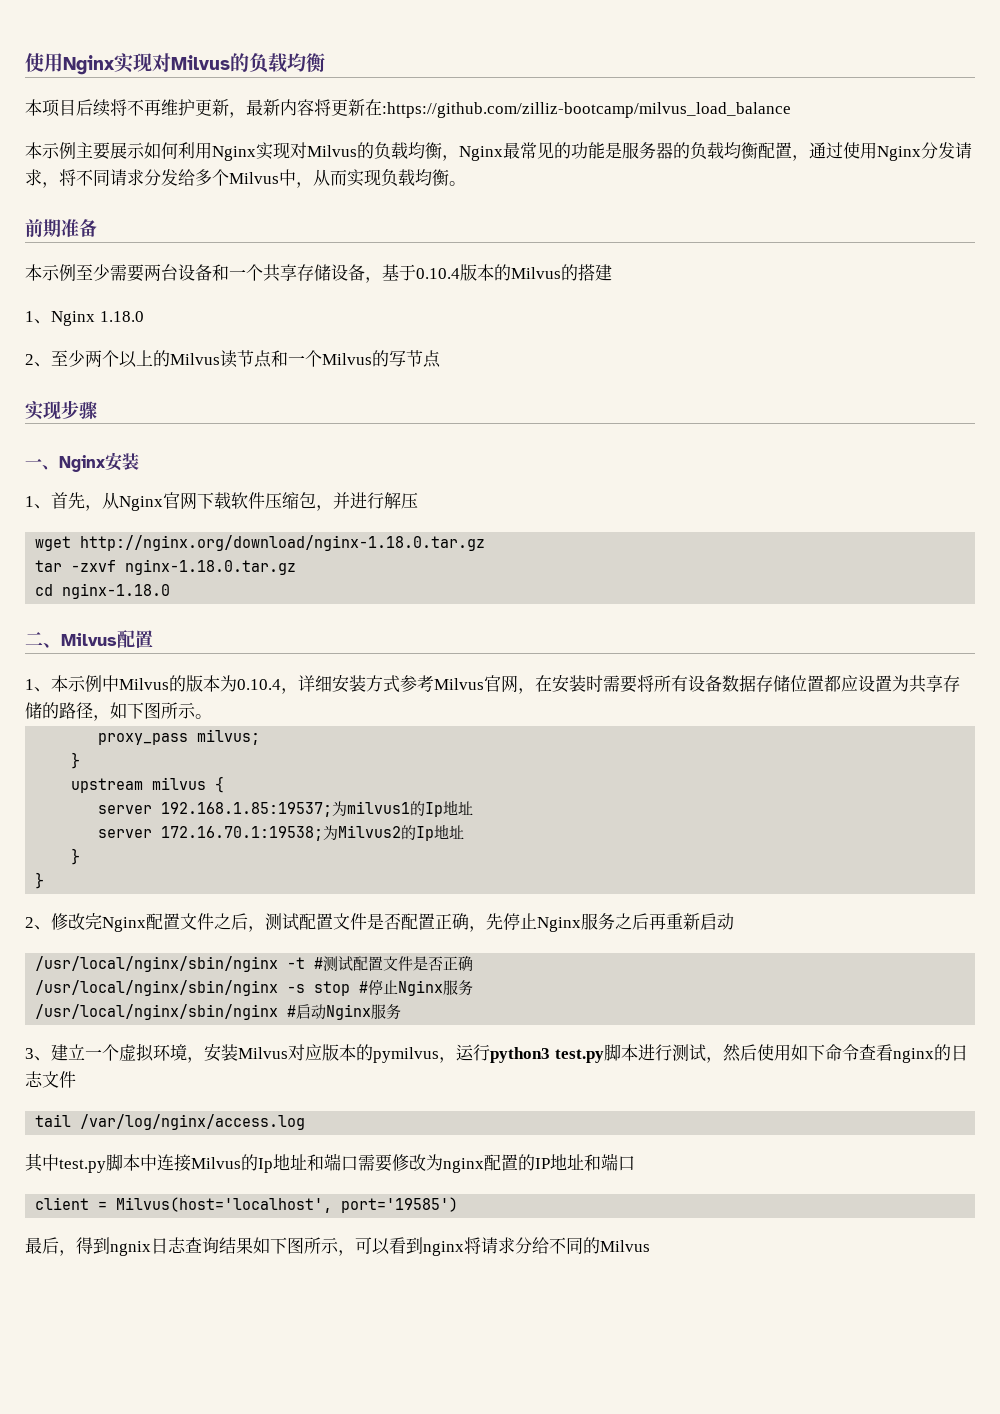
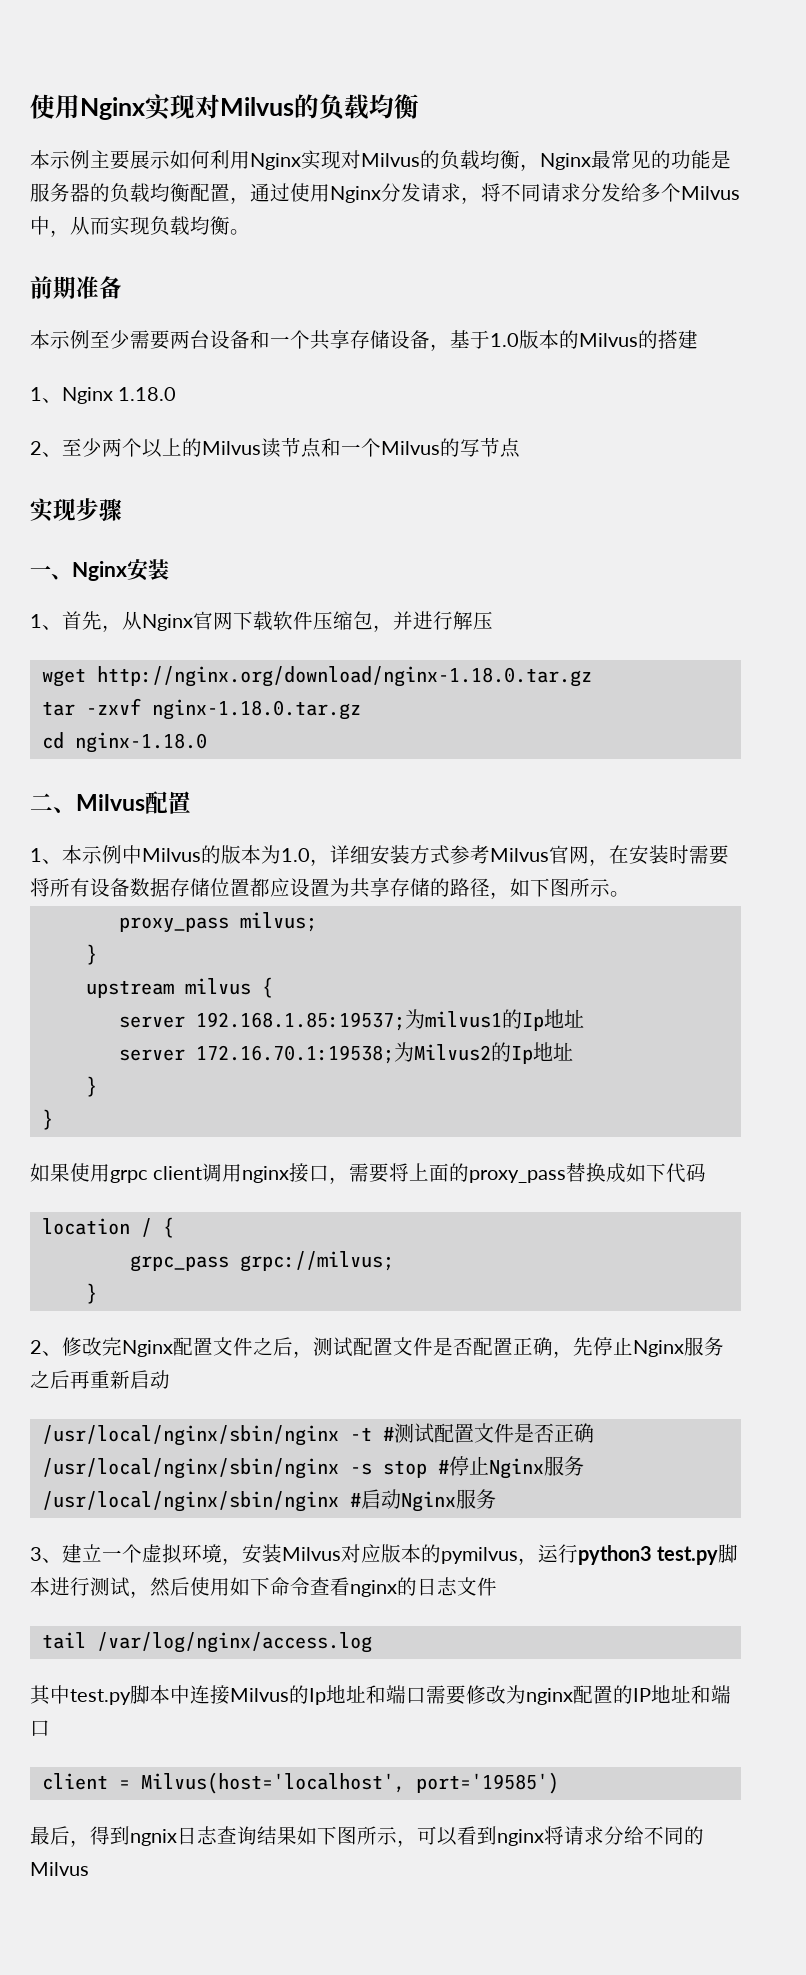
- 本项目后续将不再维护更新，最新内容将更新在:https://github.com/zilliz-bootcamp/milvus_load_balance
- 本示例至少需要两台设备和一个共享存储设备，基于0.10.4版本的Milvus的搭建
+ 本示例至少需要两台设备和一个共享存储设备，基于1.0版本的Milvus的搭建
- 1、本示例中Milvus的版本为0.10.4，详细安装方式参考Milvus官网，在安装时需要将所有设备数据存储位置都应设置为共享存储的路径，如下图所示。
+ 1、本示例中Milvus的版本为1.0，详细安装方式参考Milvus官网，在安装时需要将所有设备数据存储位置都应设置为共享存储的路径，如下图所示。
+ 如果使用grpc client调用nginx接口，需要将上面的proxy_pass替换成如下代码
+ location / {
+ grpc_pass grpc://milvus;
+ }

